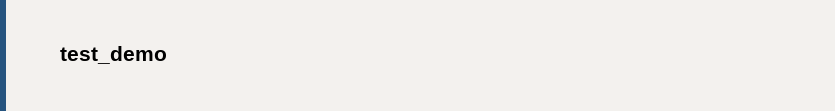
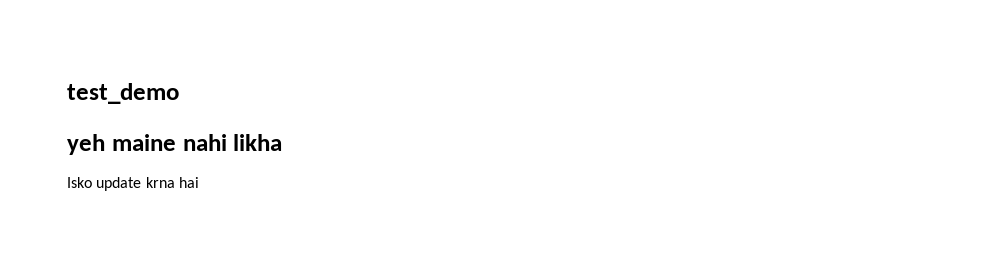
+ yeh maine nahi likha
+ Isko update krna hai

